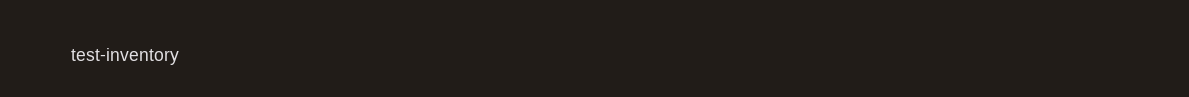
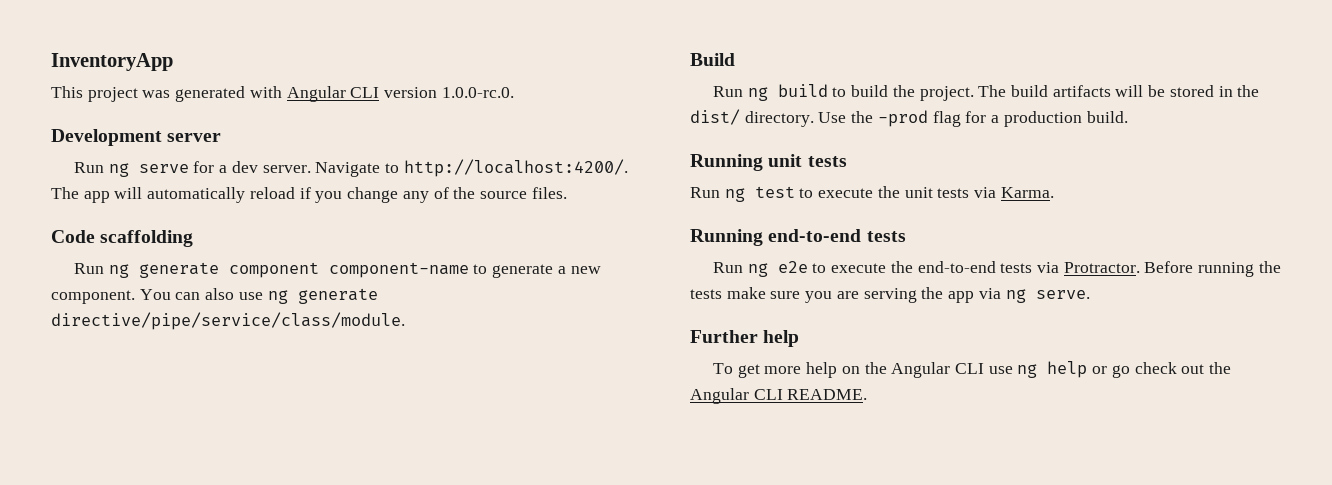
- test-inventory
+ InventoryApp
+ This project was generated with Angular CLI version 1.0.0-rc.0.
+ Development server
+ Run ng serve for a dev server. Navigate to http://localhost:4200/. The app will automatically reload if you change any of the source files.
+ Code scaffolding
+ Run ng generate component component-name to generate a new component. You can also use ng generate directive/pipe/service/class/module.
+ Build
+ Run ng build to build the project. The build artifacts will be stored in the dist/ directory. Use the -prod flag for a production build.
+ Running unit tests
+ Run ng test to execute the unit tests via Karma.
+ Running end-to-end tests
+ Run ng e2e to execute the end-to-end tests via Protractor. Before running the tests make sure you are serving the app via ng serve.
+ Further help
+ To get more help on the Angular CLI use ng help or go check out the Angular CLI README.

